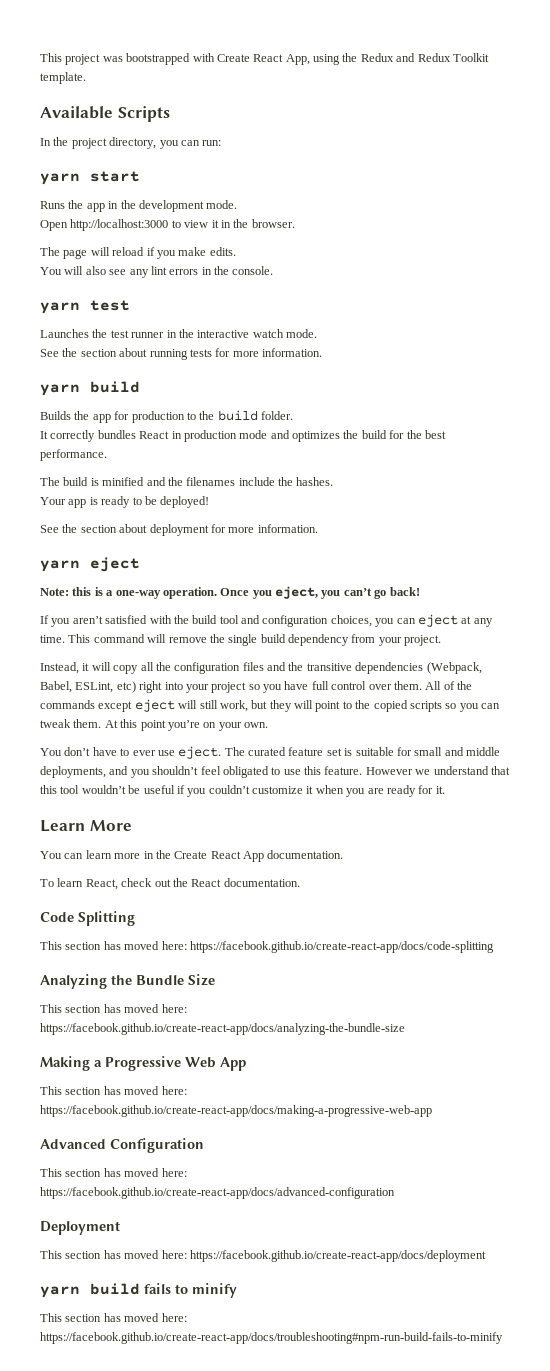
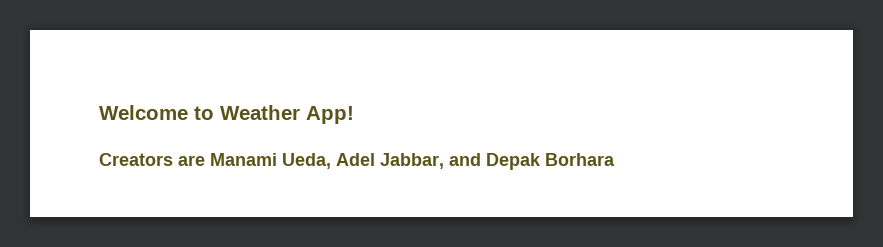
- This project was bootstrapped with Create React App, using the Redux and Redux Toolkit template.
- Available Scripts
- In the project directory, you can run:
- yarn start
- Runs the app in the development mode.
- Open http://localhost:3000 to view it in the browser.
- The page will reload if you make edits.
- You will also see any lint errors in the console.
- yarn test
- Launches the test runner in the interactive watch mode.
- See the section about running tests for more information.
- yarn build
- Builds the app for production to the build folder.
- It correctly bundles React in production mode and optimizes the build for the best performance.
- The build is minified and the filenames include the hashes.
- Your app is ready to be deployed!
- See the section about deployment for more information.
- yarn eject
- Note: this is a one-way operation. Once you eject, you can’t go back!
- If you aren’t satisfied with the build tool and configuration choices, you can eject at any time. This command will remove the single build dependency from your project.
- Instead, it will copy all the configuration files and the transitive dependencies (Webpack, Babel, ESLint, etc) right into your project so you have full control over them. All of the commands except eject will still work, but they will point to the copied scripts so you can tweak them. At this point you’re on your own.
- You don’t have to ever use eject. The curated feature set is suitable for small and middle deployments, and you shouldn’t feel obligated to use this feature. However we understand that this tool wouldn’t be useful if you couldn’t customize it when you are ready for it.
- Learn More
- You can learn more in the Create React App documentation.
- To learn React, check out the React documentation.
- Code Splitting
- This section has moved here: https://facebook.github.io/create-react-app/docs/code-splitting
- Analyzing the Bundle Size
- This section has moved here: https://facebook.github.io/create-react-app/docs/analyzing-the-bundle-size
- Making a Progressive Web App
- This section has moved here: https://facebook.github.io/create-react-app/docs/making-a-progressive-web-app
- Advanced Configuration
- This section has moved here: https://facebook.github.io/create-react-app/docs/advanced-configuration
- Deployment
- This section has moved here: https://facebook.github.io/create-react-app/docs/deployment
- yarn build fails to minify
- This section has moved here: https://facebook.github.io/create-react-app/docs/troubleshooting#npm-run-build-fails-to-minify
+ Welcome to Weather App!
+ Creators are Manami Ueda, Adel Jabbar, and Depak Borhara

